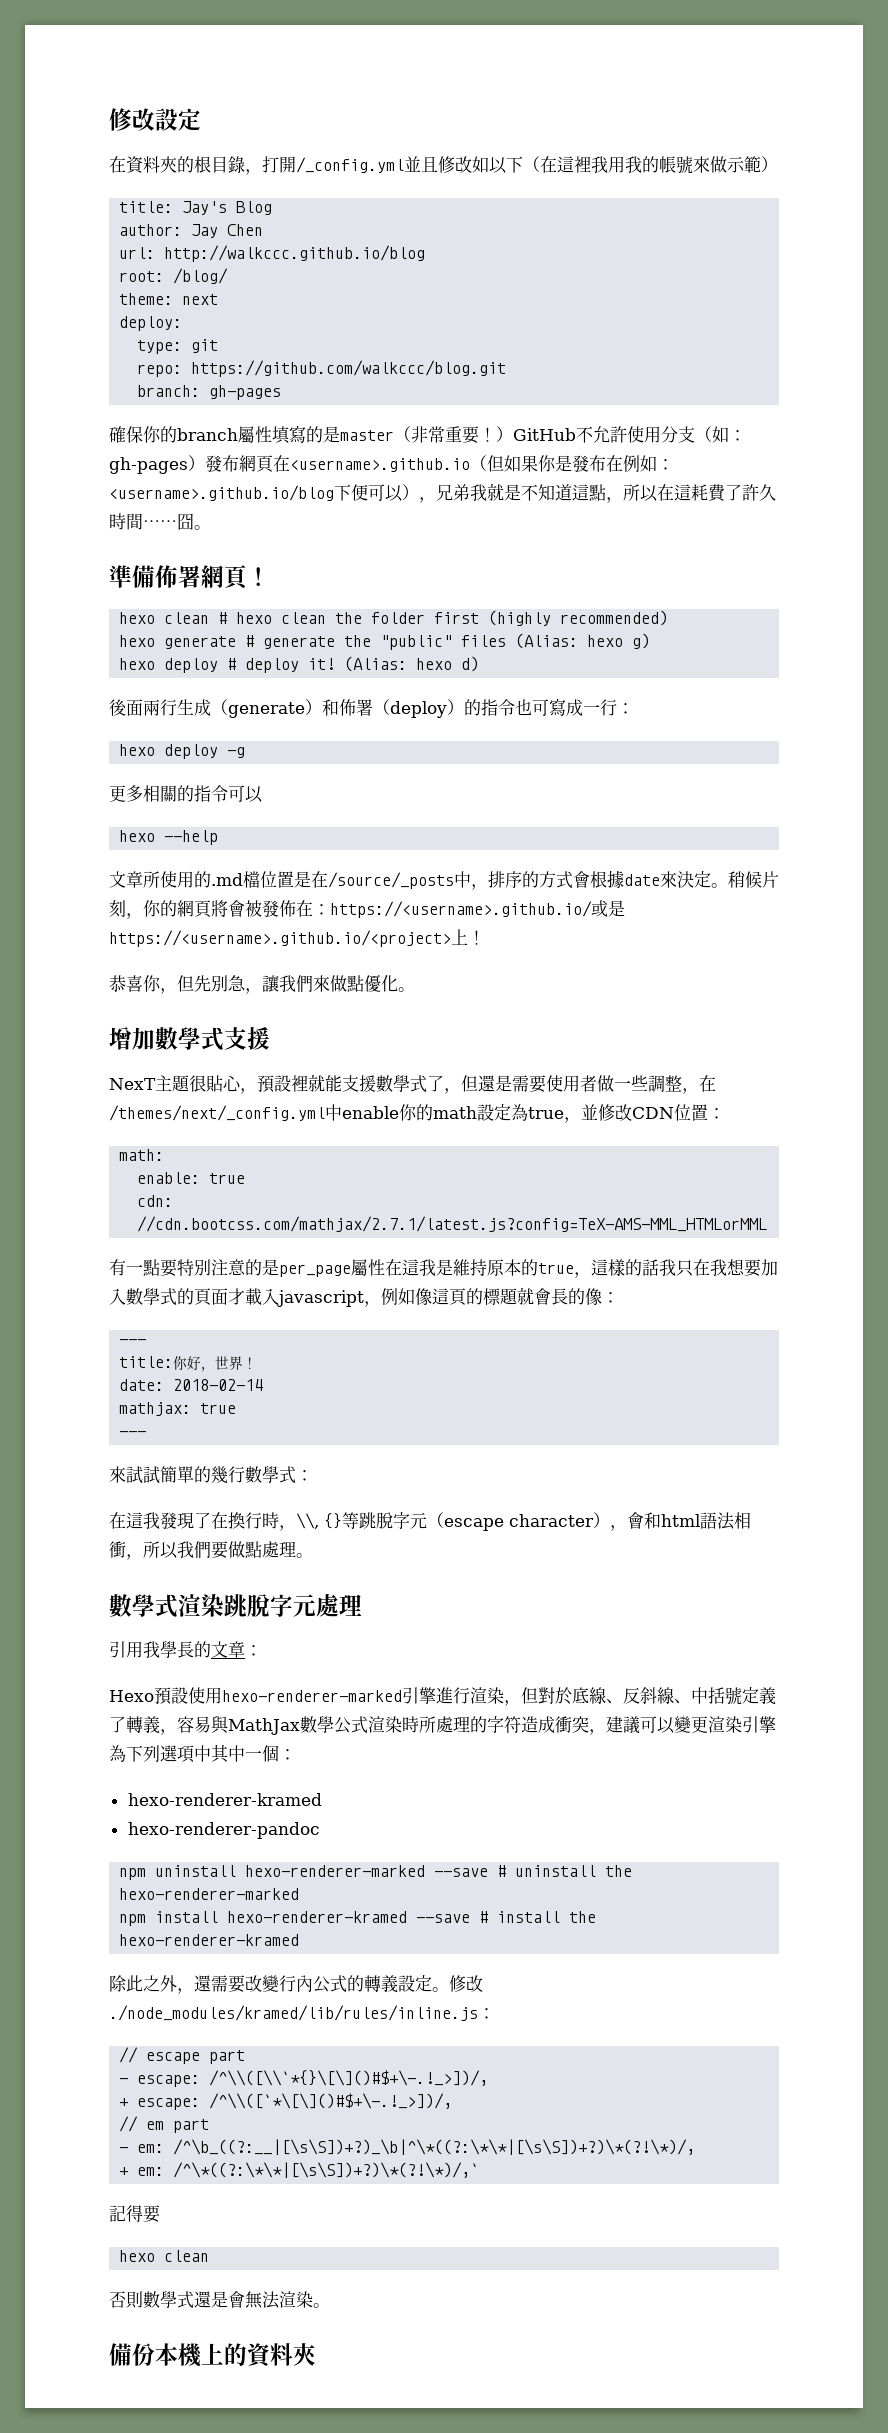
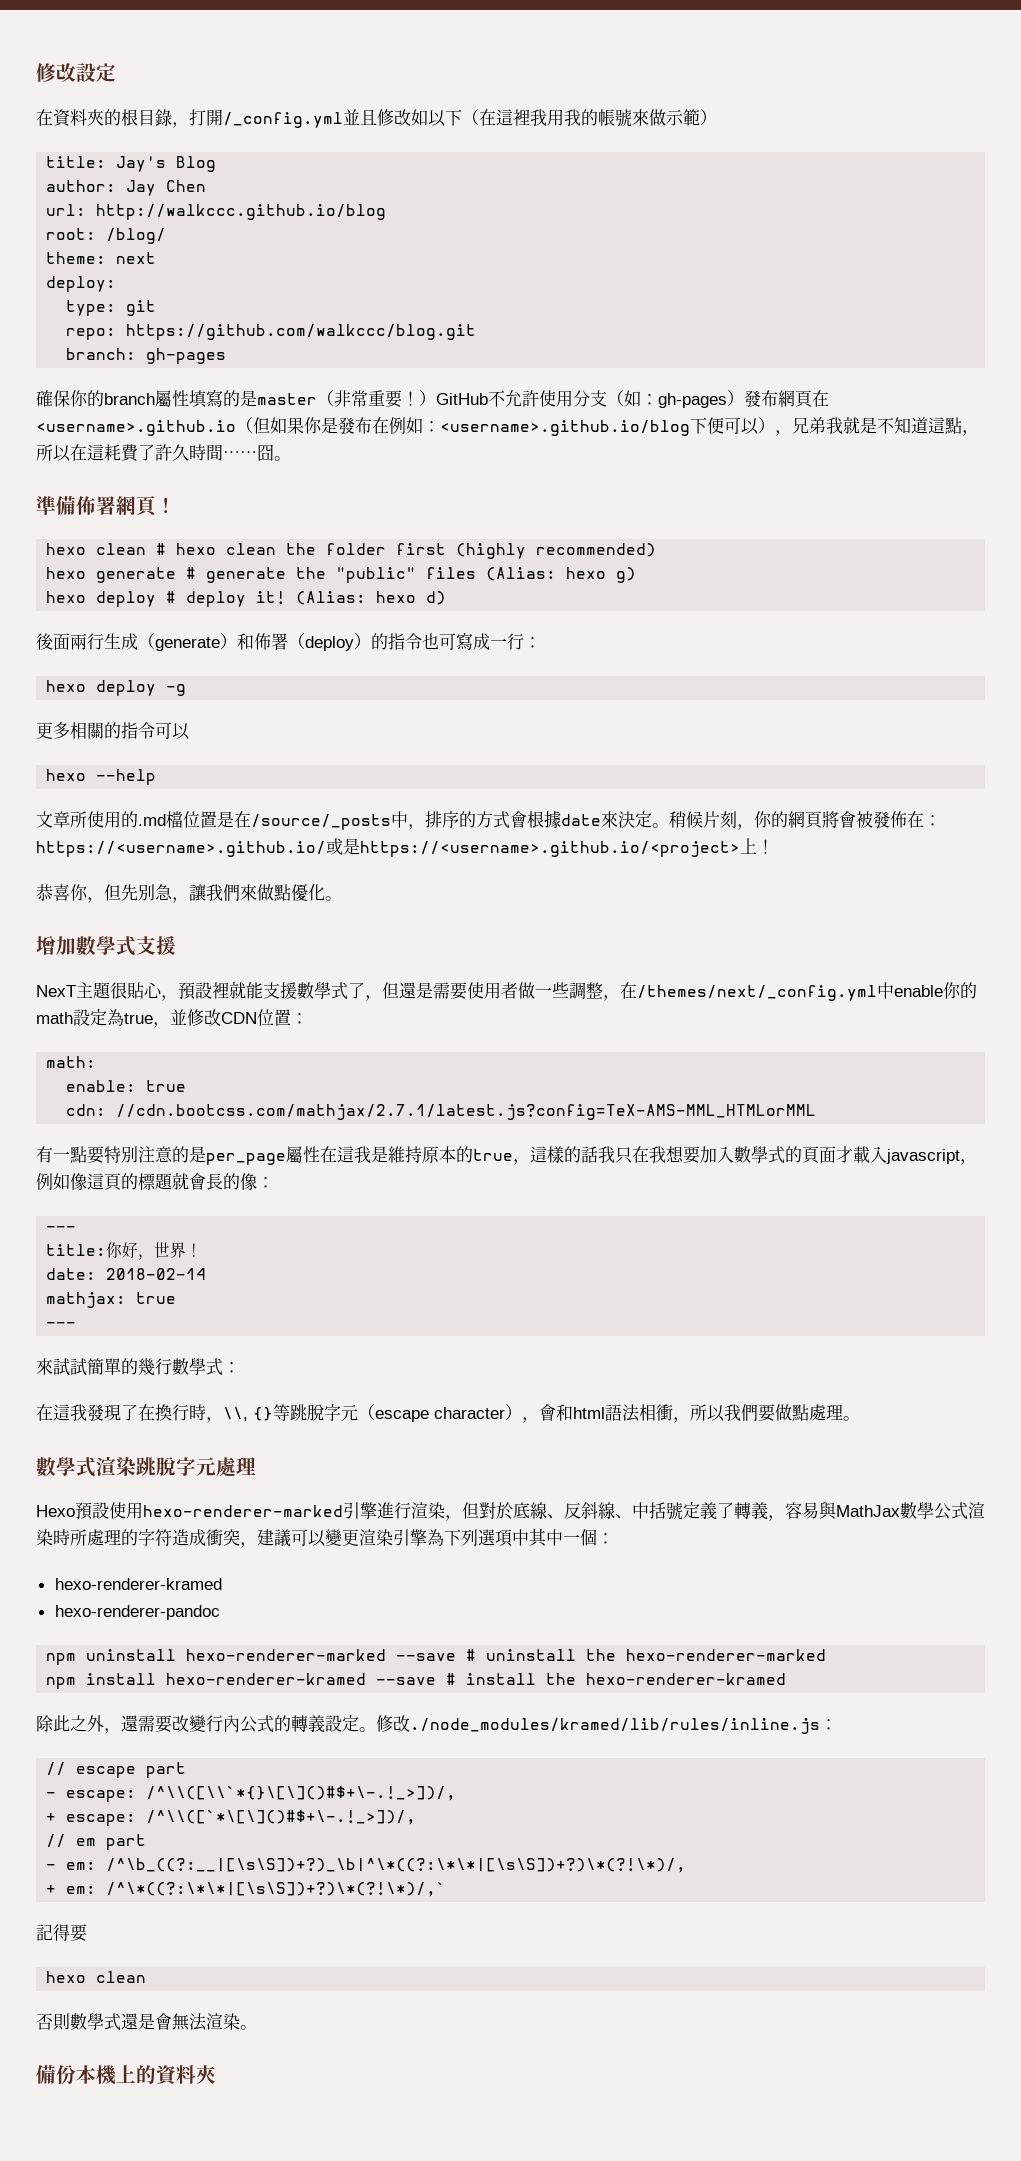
- 引用我學長的文章：

